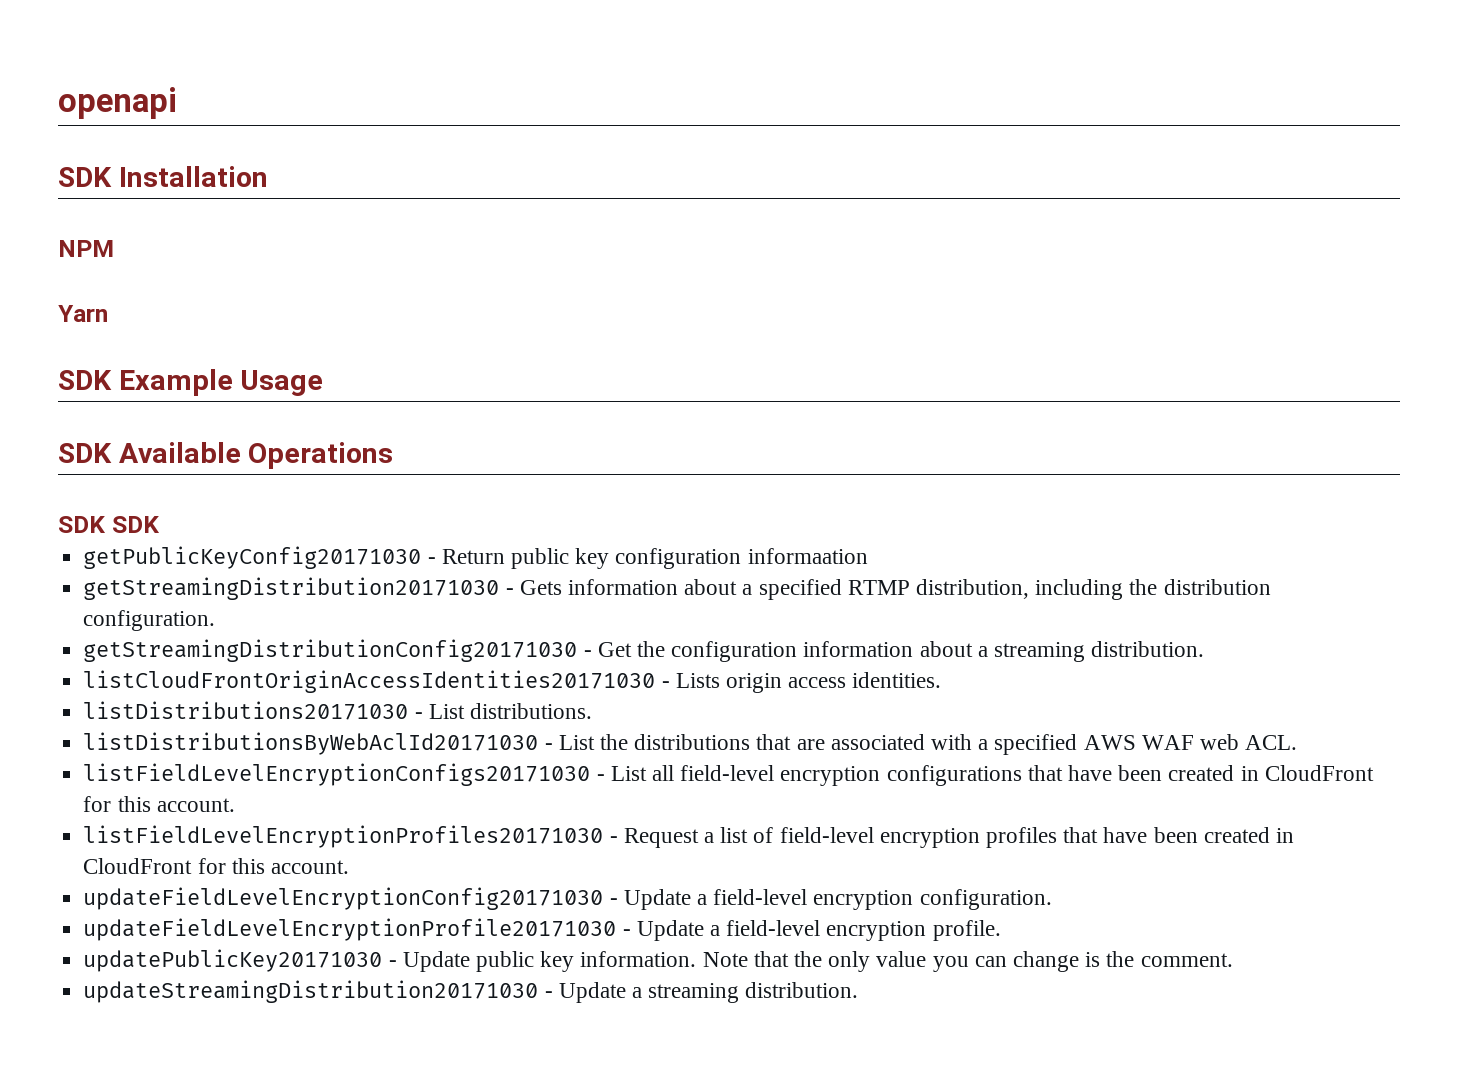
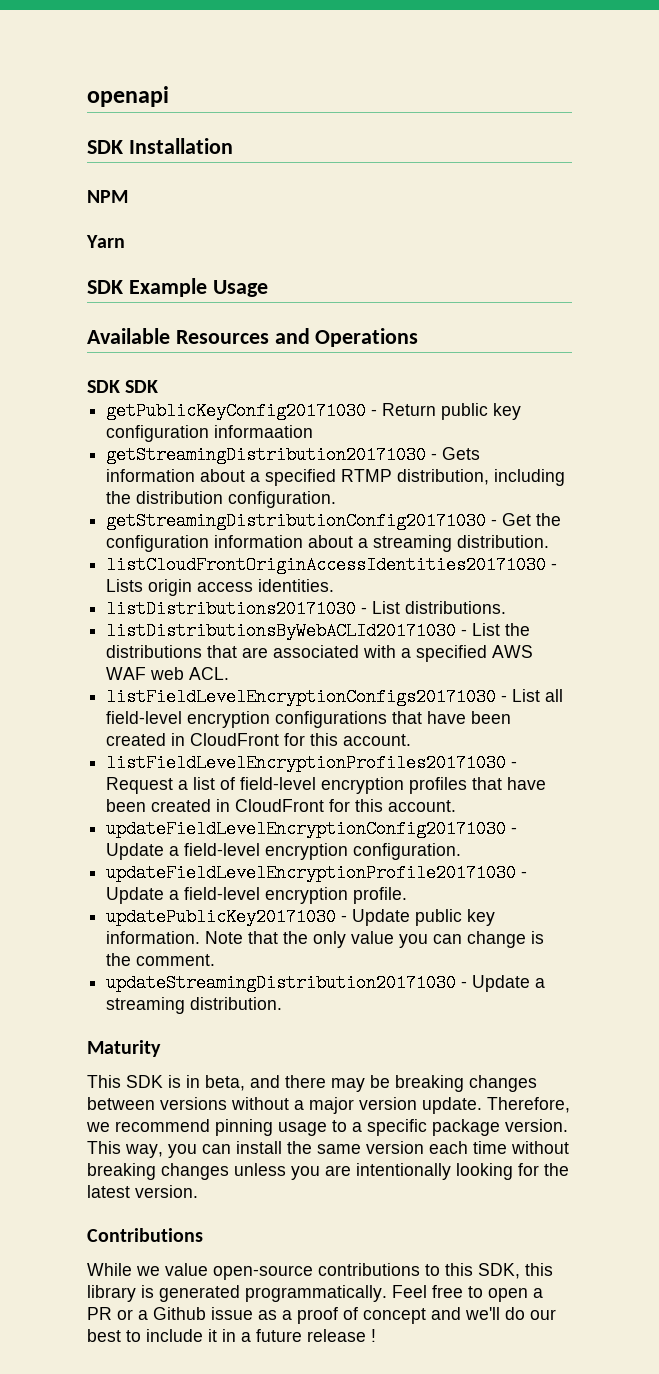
- SDK Available Operations
+ Available Resources and Operations
- listDistributionsByWebAclId20171030 - List the distributions that are associated with a specified AWS WAF web ACL.
+ listDistributionsByWebACLId20171030 - List the distributions that are associated with a specified AWS WAF web ACL.
+ Maturity
+ This SDK is in beta, and there may be breaking changes between versions without a major version update. Therefore, we recommend pinning usage to a specific package version. This way, you can install the same version each time without breaking changes unless you are intentionally looking for the latest version.
+ Contributions
+ While we value open-source contributions to this SDK, this library is generated programmatically. Feel free to open a PR or a Github issue as a proof of concept and we'll do our best to include it in a future release !

